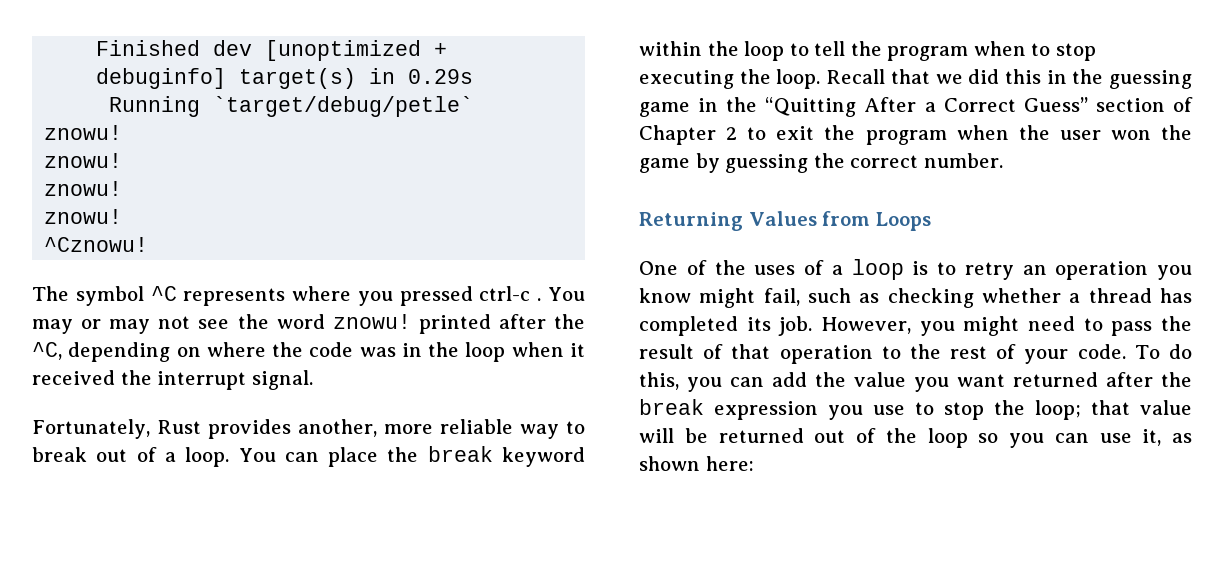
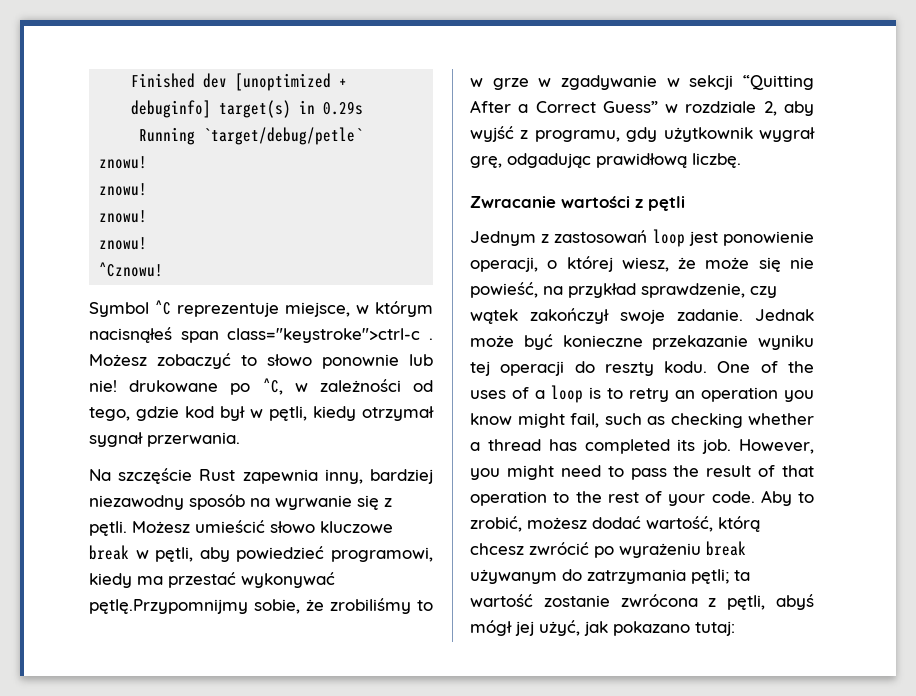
- The symbol ^C represents where you pressed ctrl-c . You may or may not see the word znowu! printed after the ^C, depending on where the code was in the loop when it received the interrupt signal.
- Fortunately, Rust provides another, more reliable way to break out of a loop. You can place the break keyword within the loop to tell the program when to stop executing the loop. Recall that we did this in the guessing game in the “Quitting After a Correct Guess” section of Chapter 2 to exit the program when the user won the game by guessing the correct number.
- Returning Values from Loops
- One of the uses of a loop is to retry an operation you know might fail, such as checking whether a thread has completed its job.
+ Symbol ^C reprezentuje miejsce, w którym nacisnąłeś span class="keystroke">ctrl-c . Możesz zobaczyć to słowo ponownie lub nie! drukowane po ^C, w zależności od tego, gdzie kod był w pętli, kiedy otrzymał sygnał przerwania.
+ Na szczęście Rust zapewnia inny, bardziej niezawodny sposób na wyrwanie się z pętli. Możesz umieścić słowo kluczowe break w pętli, aby powiedzieć programowi, kiedy ma przestać wykonywać pętlę.Przypomnijmy sobie, że zrobiliśmy to w grze w zgadywanie w sekcji “Quitting After a Correct Guess” w rozdziale 2, aby wyjść z programu, gdy użytkownik wygrał grę, odgadując prawidłową liczbę.
+ Zwracanie wartości z pętli
+ Jednym z zastosowań loop jest ponowienie operacji, o której wiesz, że może się nie powieść, na przykład sprawdzenie, czy wątek zakończył swoje zadanie. Jednak może być konieczne przekazanie wyniku tej operacji do reszty kodu. One of the uses of a loop is to retry an operation you know might fail, such as checking whether a thread has completed its job.
- To do this, you can add the value you want returned after the break expression you use to stop the loop; that value will be returned out of the loop so you can use it, as shown here:
+ Aby to zrobić, możesz dodać wartość, którą chcesz zwrócić po wyrażeniu break używanym do zatrzymania pętli; ta wartość zostanie zwrócona z pętli, abyś mógł jej użyć, jak pokazano tutaj:

